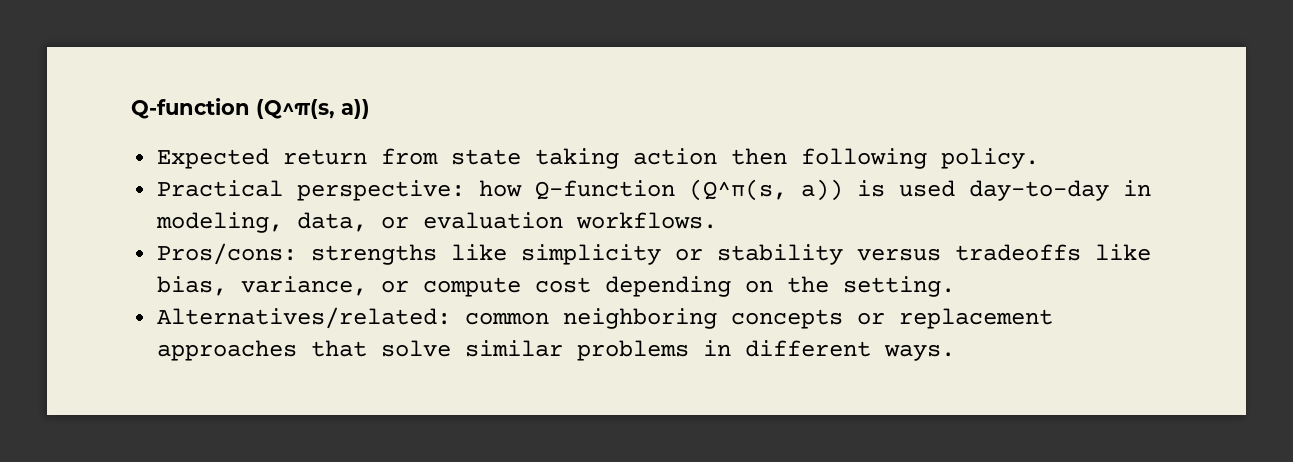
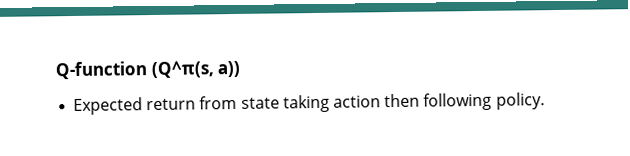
- Practical perspective: how Q-function (Q^π(s, a)) is used day-to-day in modeling, data, or evaluation workflows.
- Pros/cons: strengths like simplicity or stability versus tradeoffs like bias, variance, or compute cost depending on the setting.
- Alternatives/related: common neighboring concepts or replacement approaches that solve similar problems in different ways.

